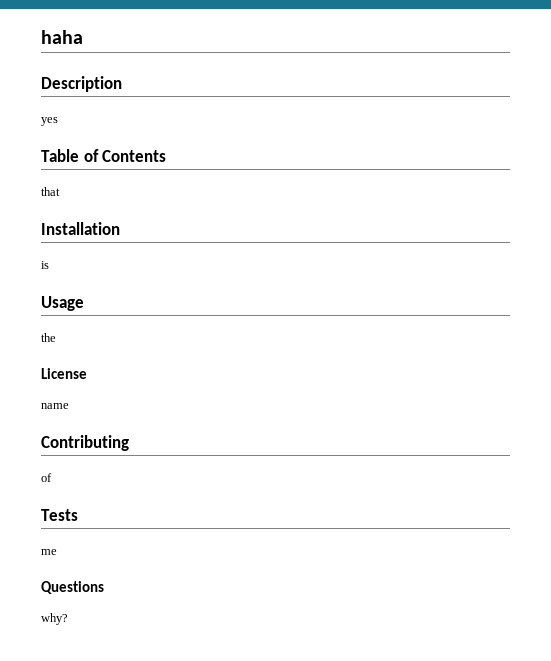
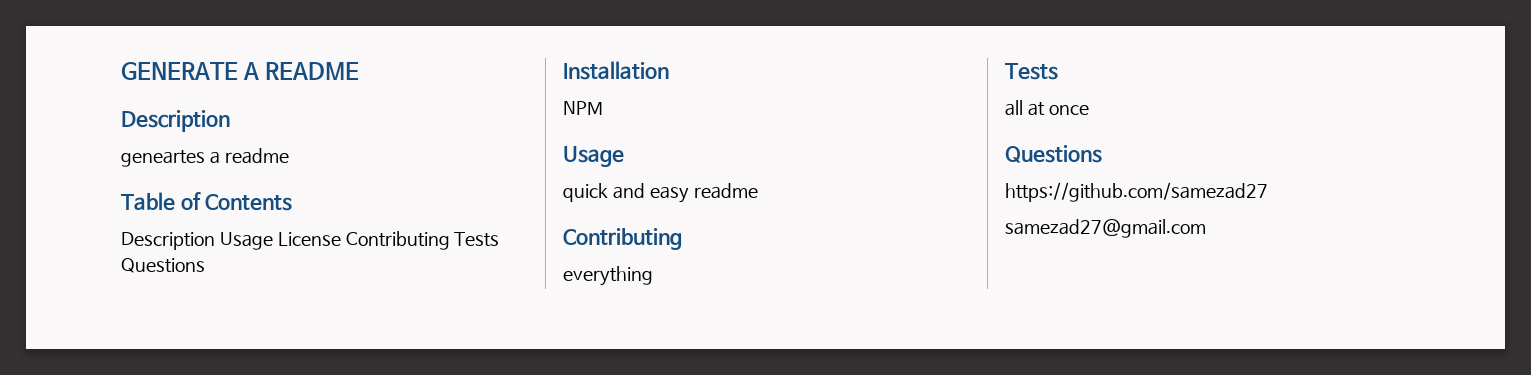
- haha
+ GENERATE A README
  Description
- yes
+ geneartes a readme
  Table of Contents
- that
+ Description Usage License Contributing Tests Questions
- is
+ NPM
- the
- License
- name
+ quick and easy readme
  Contributing
- of
+ everything
- me
+ all at once
  Questions
- why?
+ https://github.com/samezad27
+ samezad27@gmail.com

